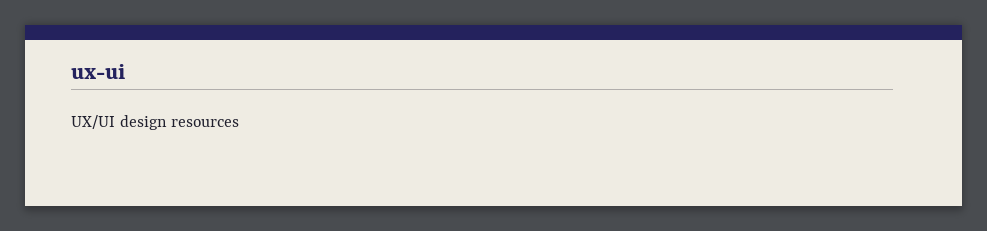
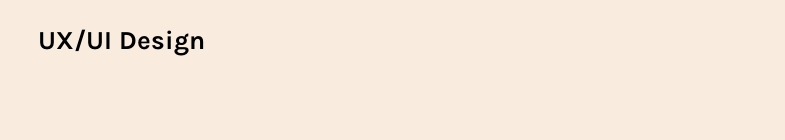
- ux-ui
- UX/UI design resources
+ UX/UI Design

